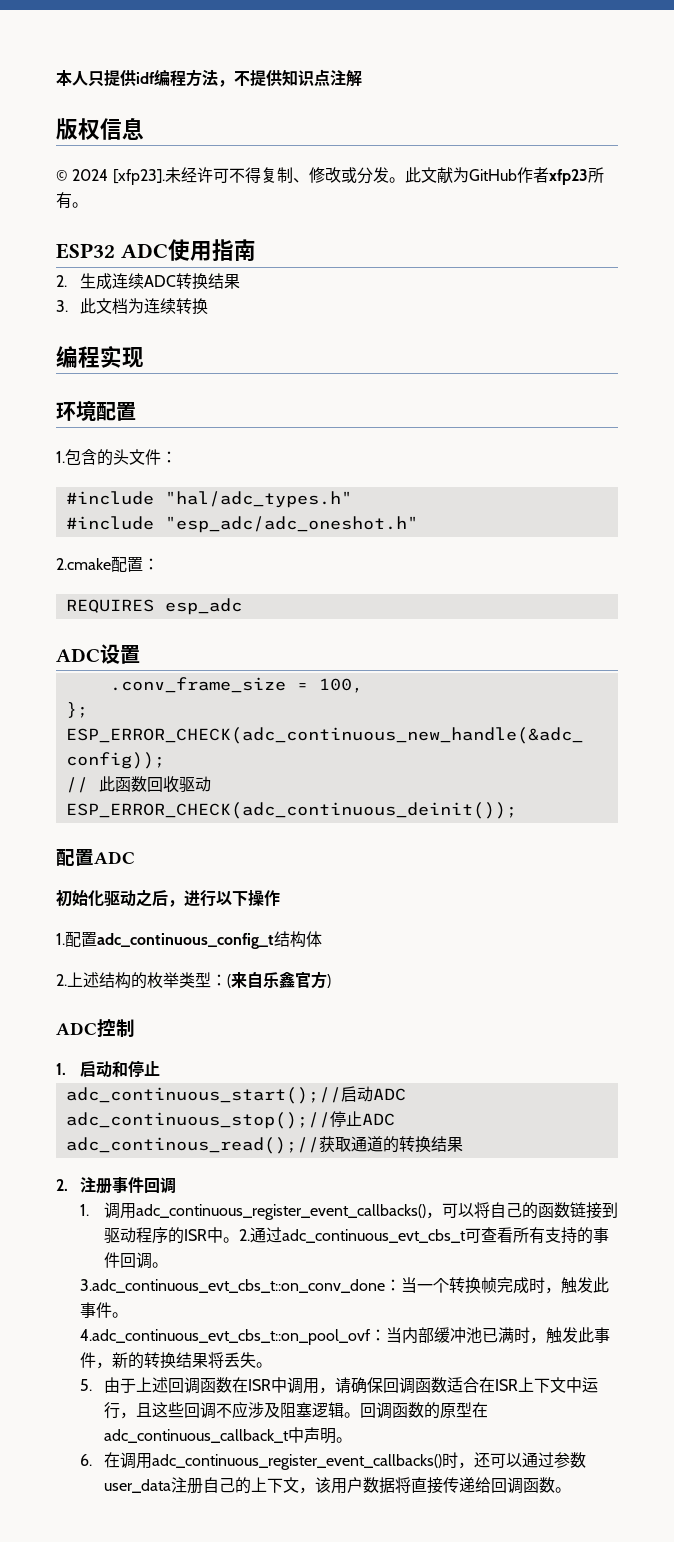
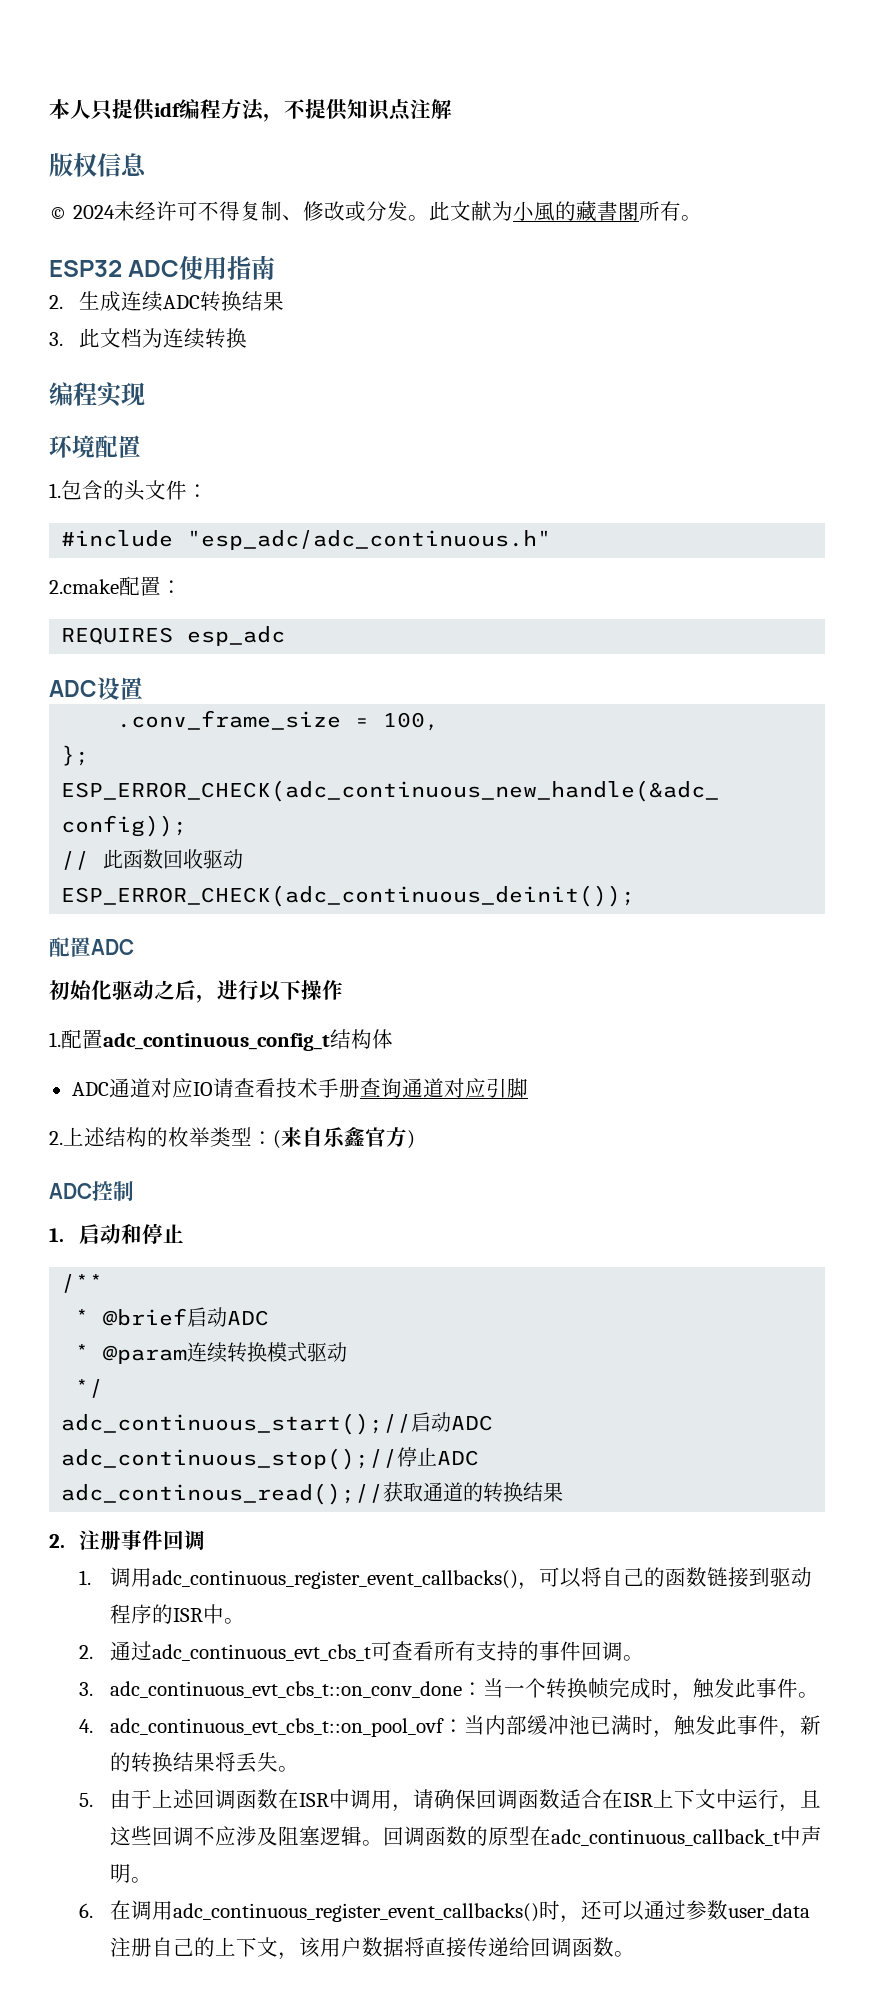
- © 2024 [xfp23].未经许可不得复制、修改或分发。
+ © 2024未经许可不得复制、修改或分发。
- 此文献为GitHub作者xfp23所有。
+ 此文献为小風的藏書閣所有。
- #include "hal/adc_types.h"
- #include "esp_adc/adc_oneshot.h"
+ #include "esp_adc/adc_continuous.h"
+ ADC通道对应IO请查看技术手册查询通道对应引脚
+ /**
+ * @brief启动ADC
+ * @param连续转换模式驱动
+ */
- 1.调用adc_continuous_register_event_callbacks()，可以将自己的函数链接到驱动程序的ISR中。2.通过adc_continuous_evt_cbs_t可查看所有支持的事件回调。
+ 1.调用adc_continuous_register_event_callbacks()，可以将自己的函数链接到驱动程序的ISR中。
+ 2.通过adc_continuous_evt_cbs_t可查看所有支持的事件回调。
- 3.adc_continuous_evt_cbs_t::on_conv_done：当一个转换帧完成时，触发此事件。
+ 3. adc_continuous_evt_cbs_t::on_conv_done：当一个转换帧完成时，触发此事件。
- 4.adc_continuous_evt_cbs_t::on_pool_ovf：当内部缓冲池已满时，触发此事件，新的转换结果将丢失。
+ 4. adc_continuous_evt_cbs_t::on_pool_ovf：当内部缓冲池已满时，触发此事件，新的转换结果将丢失。

